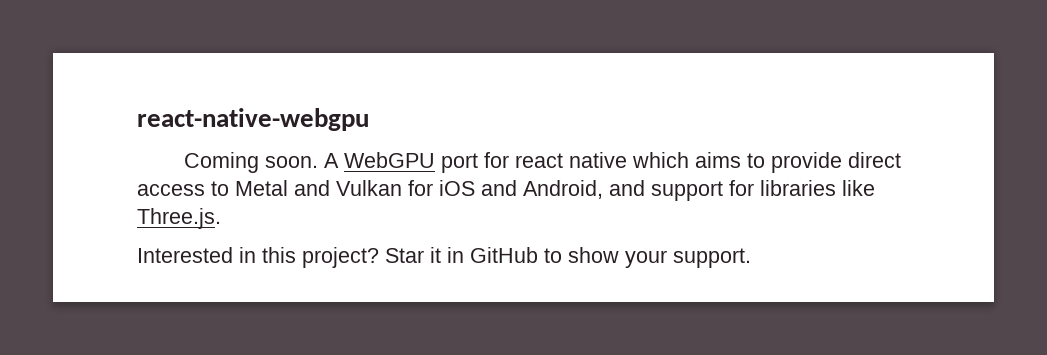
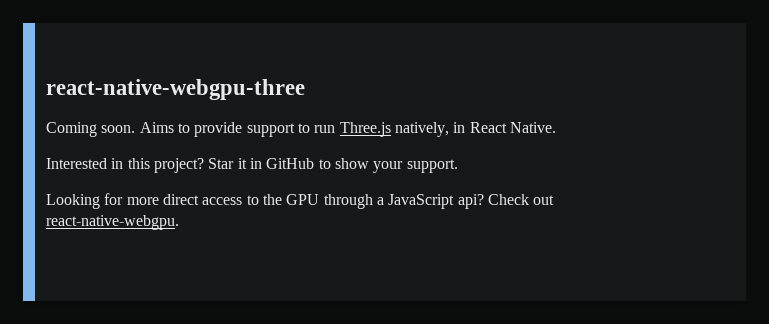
- react-native-webgpu
+ react-native-webgpu-three
- A WebGPU port for react native which aims to provide direct access to Metal and Vulkan for iOS and Android, and support for libraries like Three.js.
+ Aims to provide support to run Three.js natively, in React Native.
+ Looking for more direct access to the GPU through a JavaScript api? Check out react-native-webgpu.

